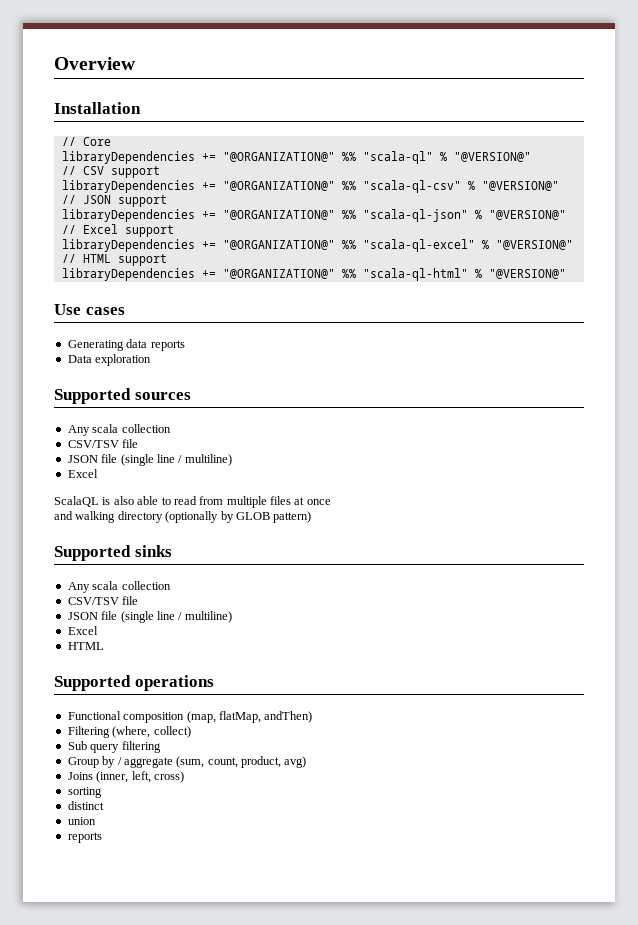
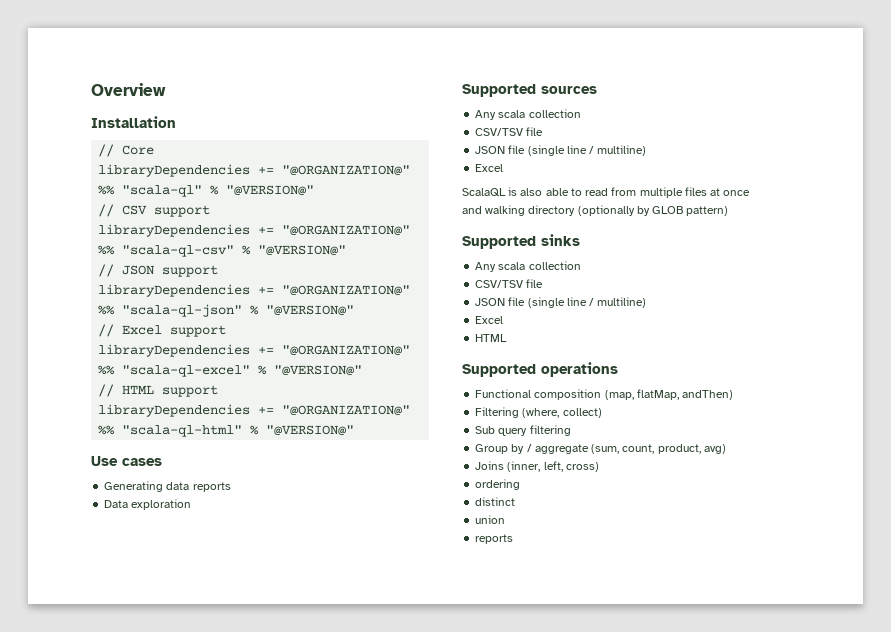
- sorting
+ ordering

